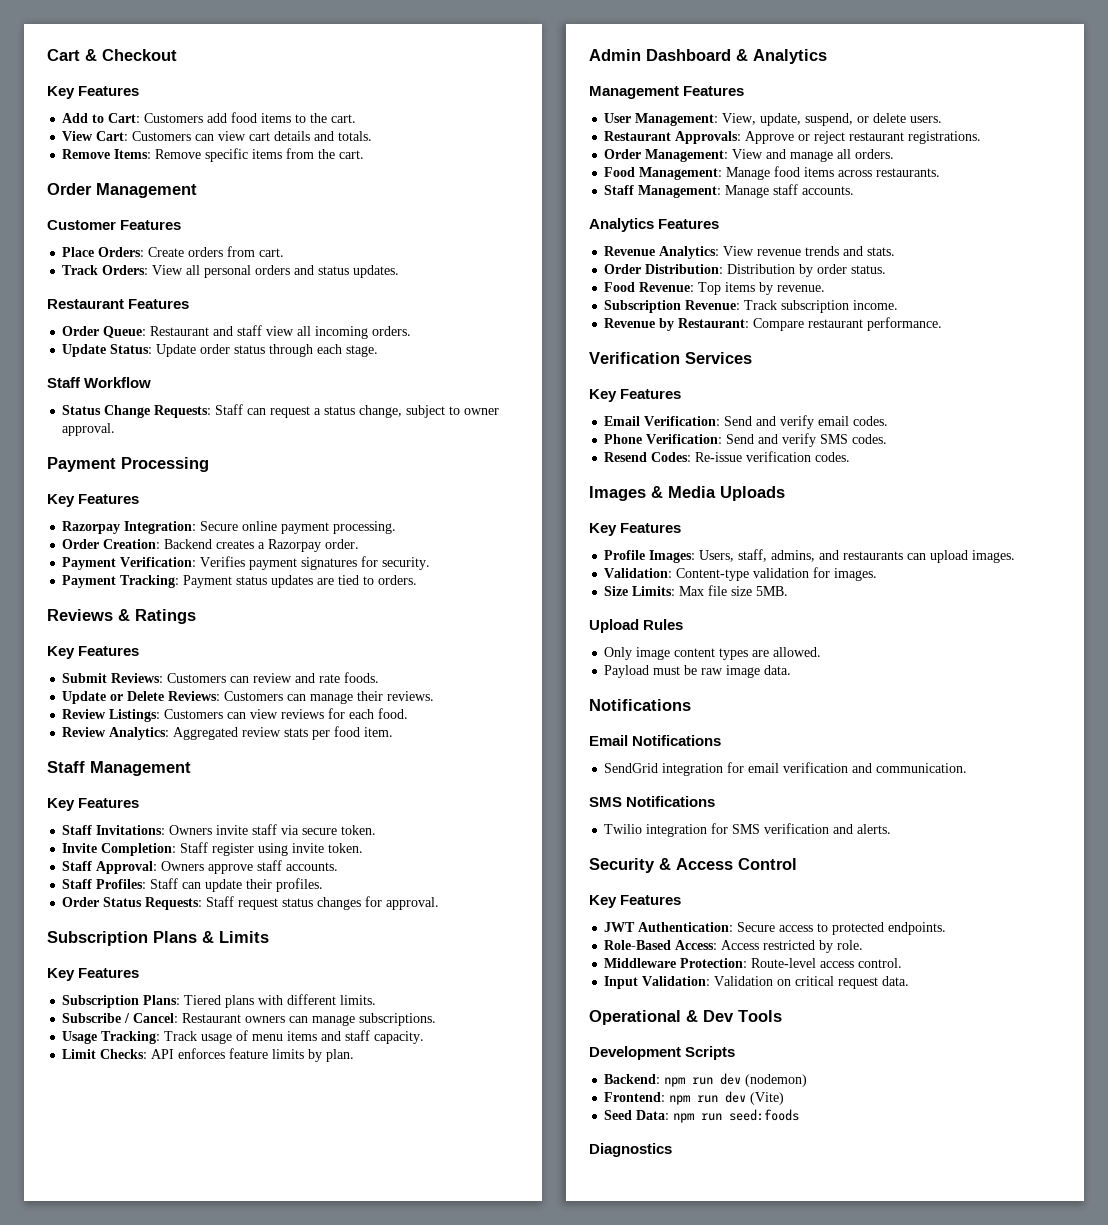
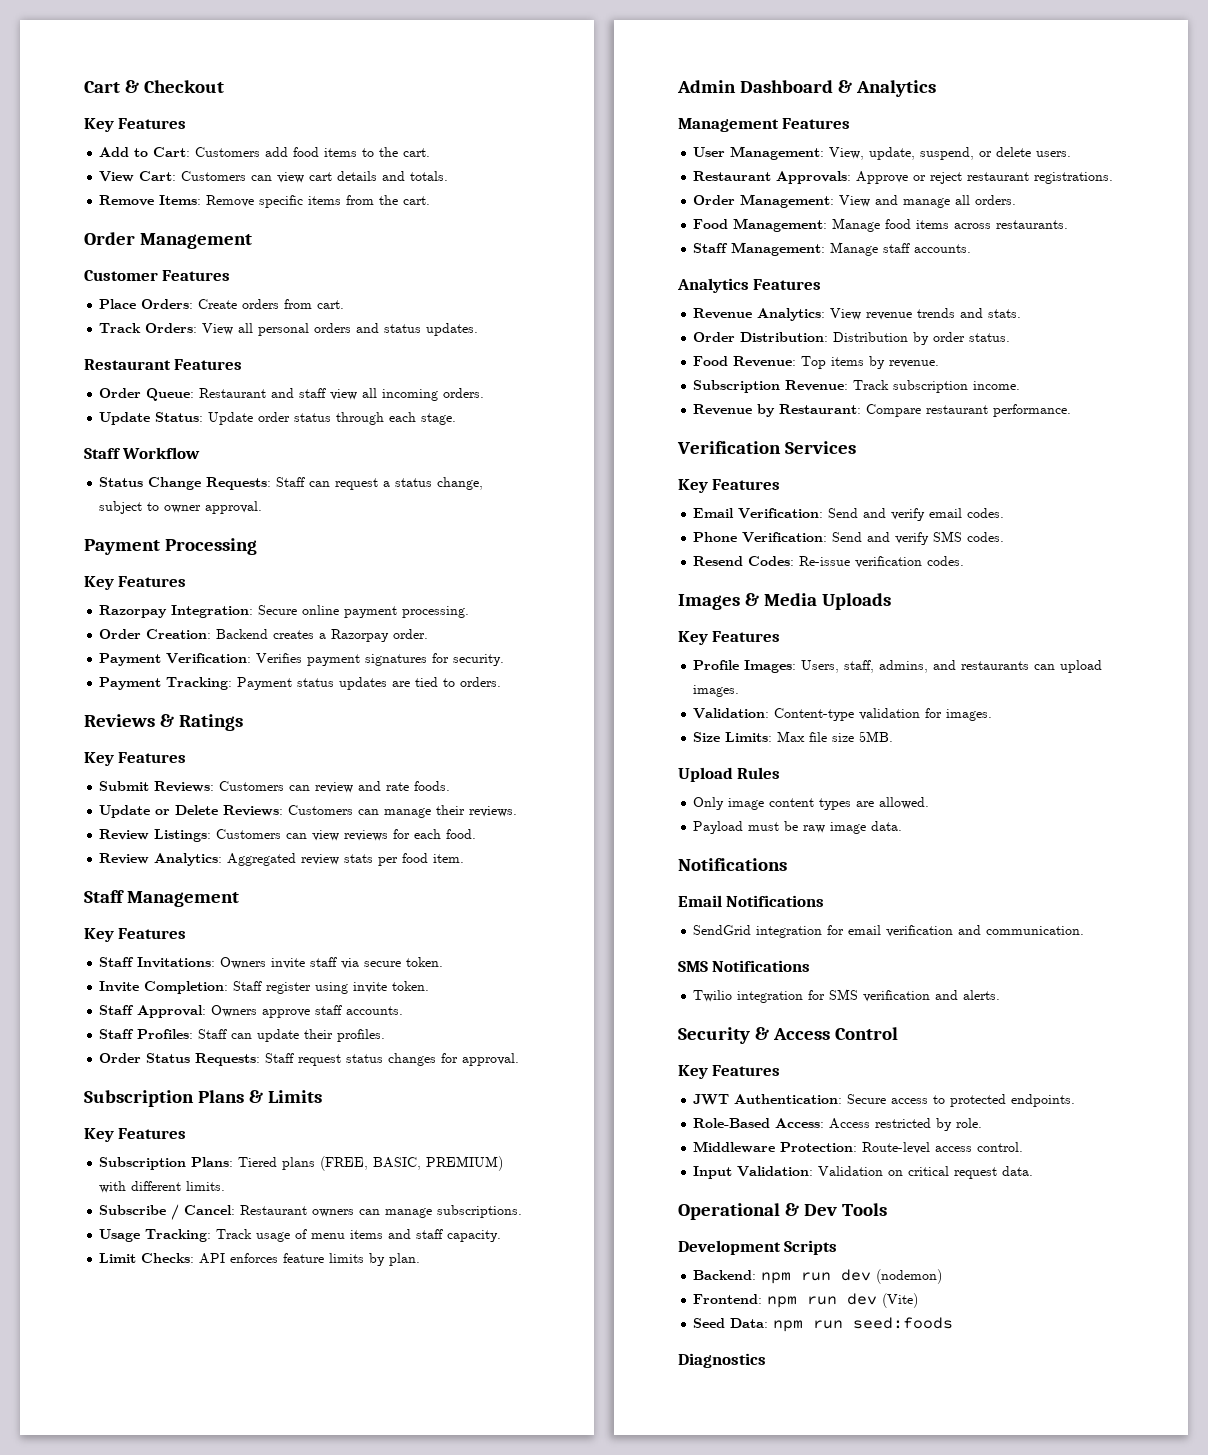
- Subscription Plans: Tiered plans with different limits.
+ Subscription Plans: Tiered plans (FREE, BASIC, PREMIUM) with different limits.

